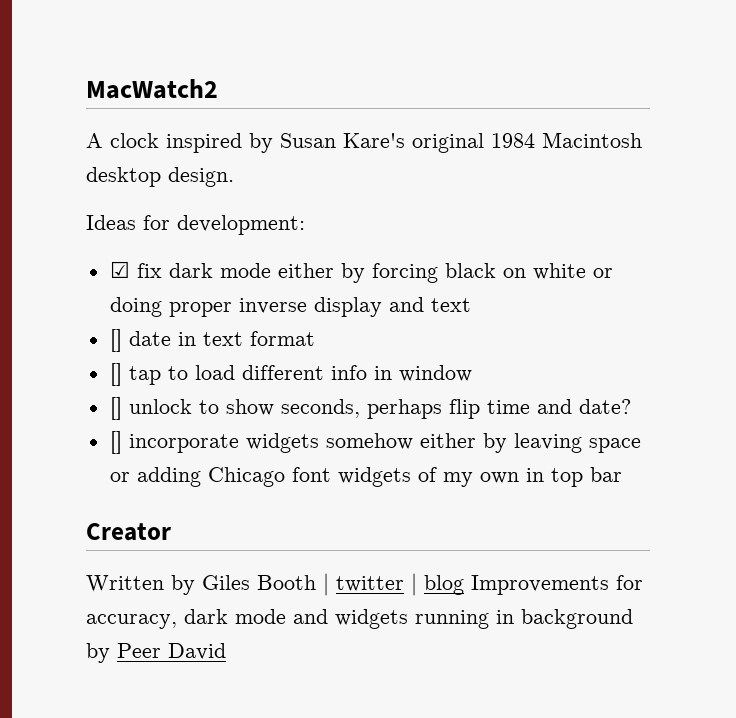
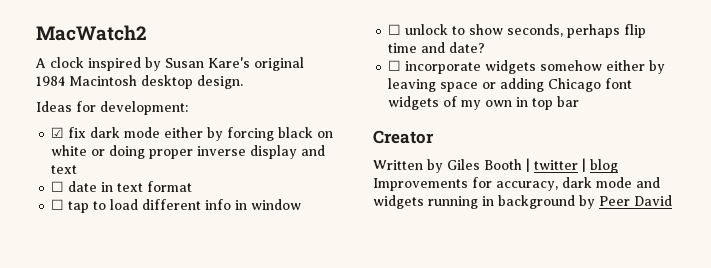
- [] date in text format
+ ☐ date in text format
- [] tap to load different info in window
+ ☐ tap to load different info in window
- [] unlock to show seconds, perhaps flip time and date?
+ ☐ unlock to show seconds, perhaps flip time and date?
- [] incorporate widgets somehow either by leaving space or adding Chicago font widgets of my own in top bar
+ ☐ incorporate widgets somehow either by leaving space or adding Chicago font widgets of my own in top bar

